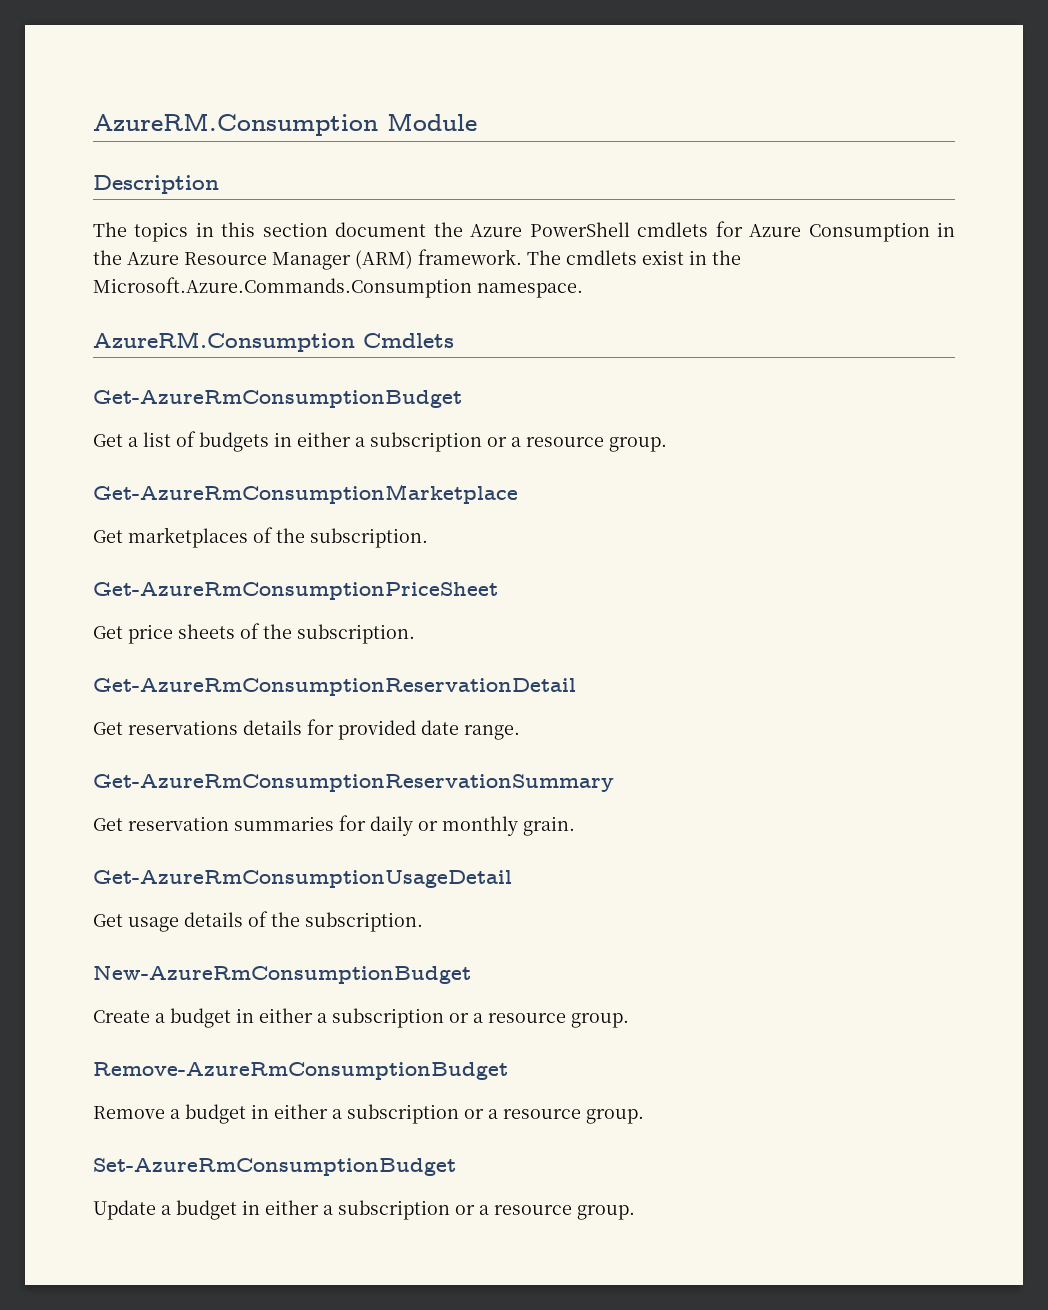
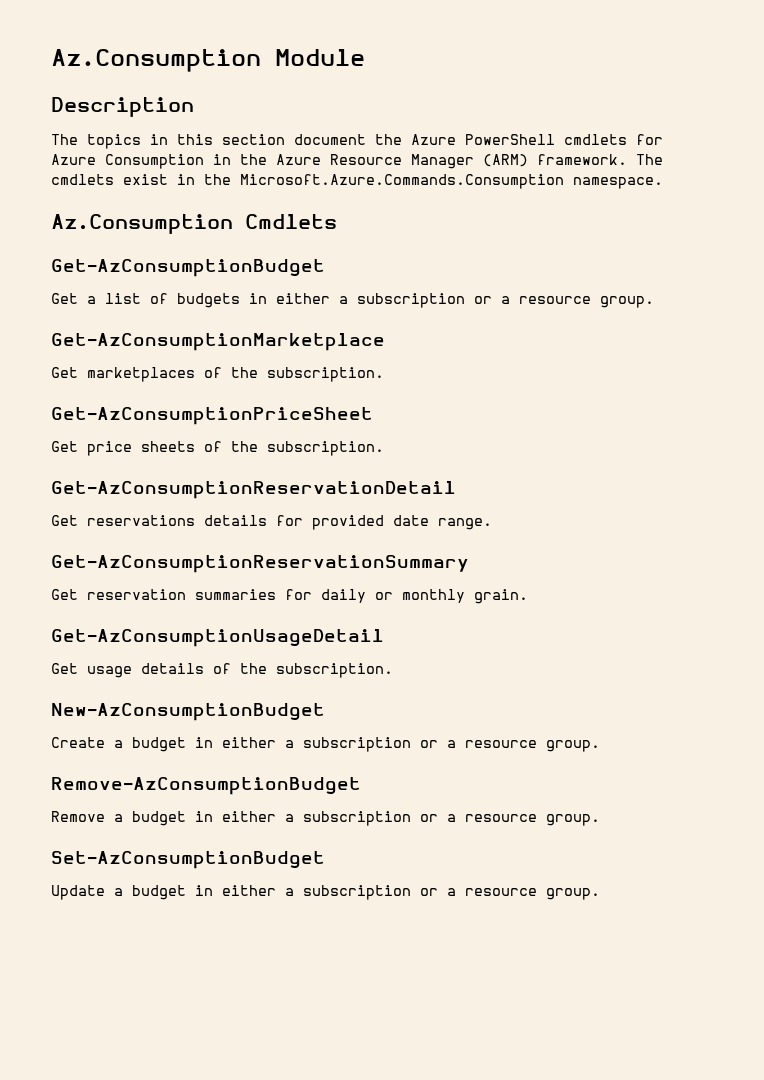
- AzureRM.Consumption Module
+ Az.Consumption Module
- AzureRM.Consumption Cmdlets
+ Az.Consumption Cmdlets
- Get-AzureRmConsumptionBudget
+ Get-AzConsumptionBudget
- Get-AzureRmConsumptionMarketplace
+ Get-AzConsumptionMarketplace
- Get-AzureRmConsumptionPriceSheet
+ Get-AzConsumptionPriceSheet
- Get-AzureRmConsumptionReservationDetail
+ Get-AzConsumptionReservationDetail
- Get-AzureRmConsumptionReservationSummary
+ Get-AzConsumptionReservationSummary
- Get-AzureRmConsumptionUsageDetail
+ Get-AzConsumptionUsageDetail
- New-AzureRmConsumptionBudget
+ New-AzConsumptionBudget
- Remove-AzureRmConsumptionBudget
+ Remove-AzConsumptionBudget
- Set-AzureRmConsumptionBudget
+ Set-AzConsumptionBudget

